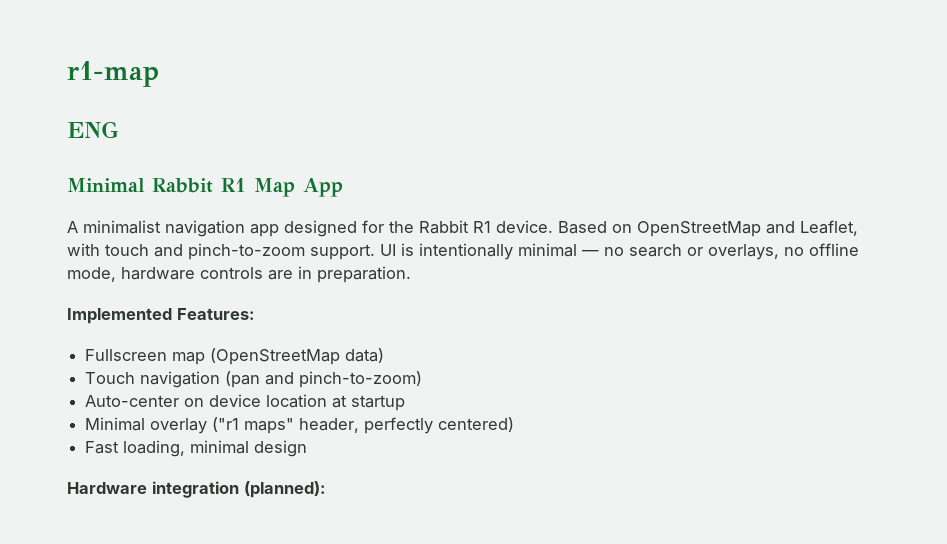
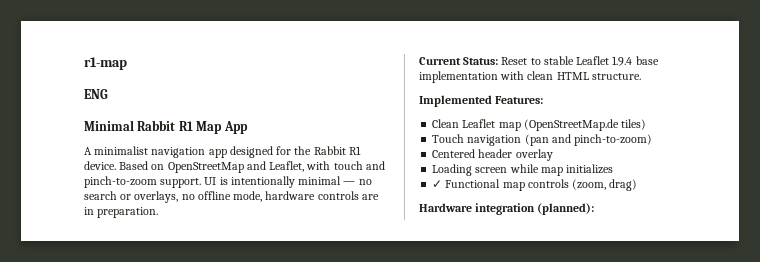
+ Current Status: Reset to stable Leaflet 1.9.4 base implementation with clean HTML structure.
  Implemented Features:
- Fullscreen map (OpenStreetMap data)
+ Clean Leaflet map (OpenStreetMap.de tiles)
- Auto-center on device location at startup
- Minimal overlay ("r1 maps" header, perfectly centered)
- Fast loading, minimal design
+ Centered header overlay
+ Loading screen while map initializes
+ ✓ Functional map controls (zoom, drag)

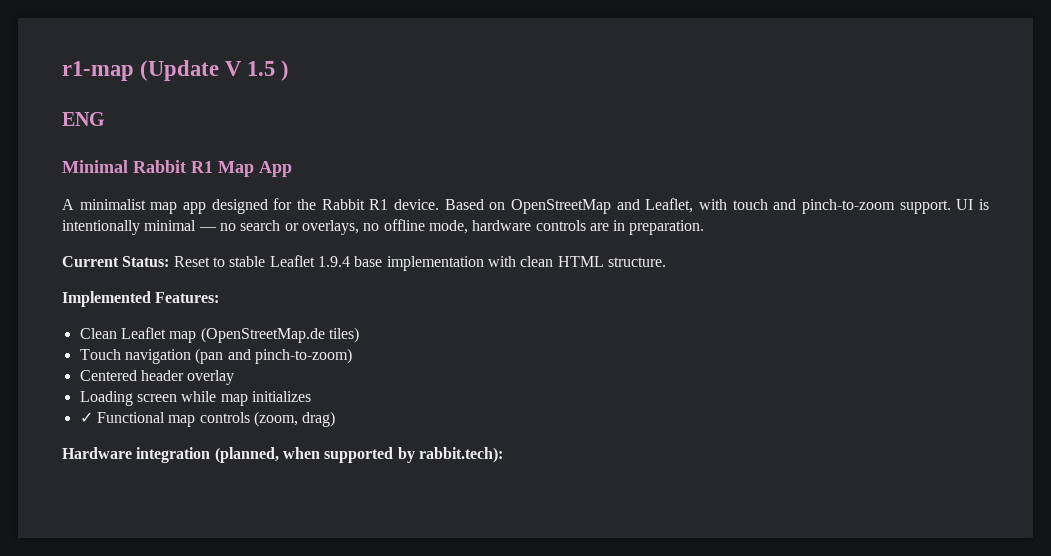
- r1-map
+ r1-map (Update V 1.5 )
- A minimalist navigation app designed for the Rabbit R1 device.
+ A minimalist map app designed for the Rabbit R1 device.
- Hardware integration (planned):
+ Hardware integration (planned, when supported by rabbit.tech):

